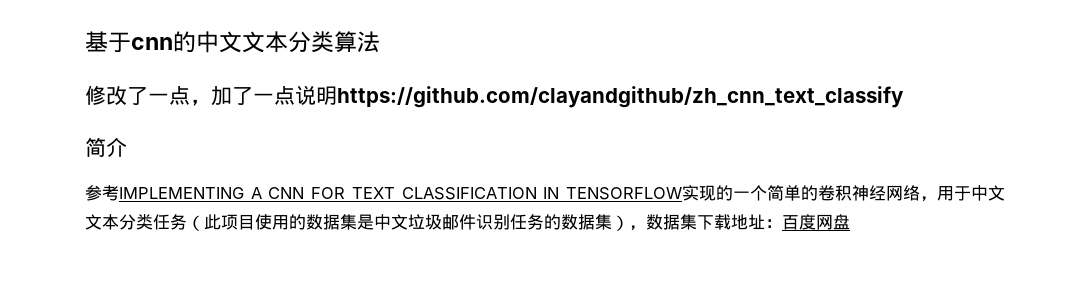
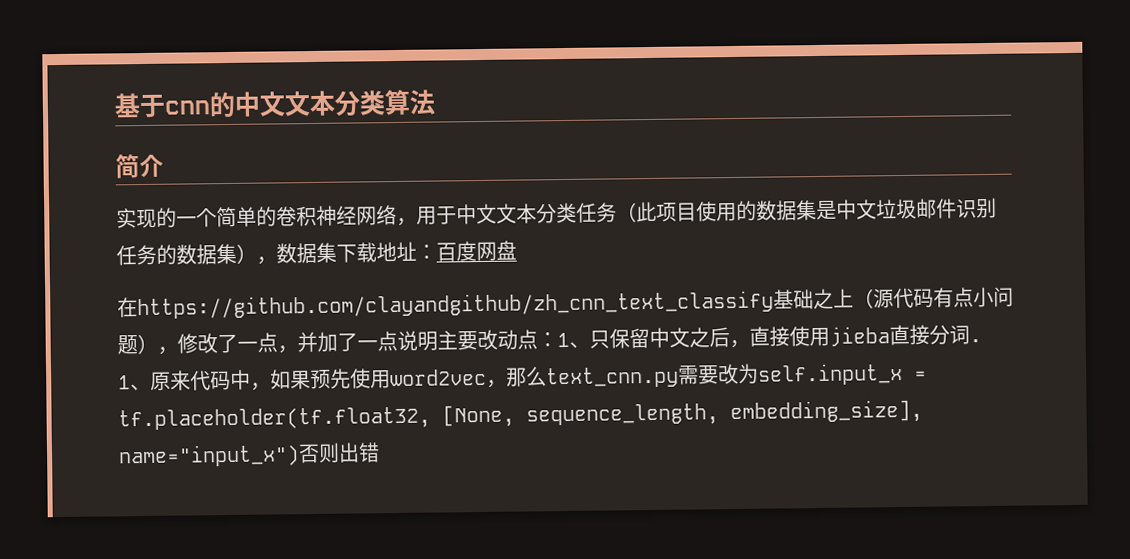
- 修改了一点，加了一点说明https://github.com/clayandgithub/zh_cnn_text_classify
  简介
- 参考IMPLEMENTING A CNN FOR TEXT CLASSIFICATION IN TENSORFLOW实现的一个简单的卷积神经网络，用于中文文本分类任务（此项目使用的数据集是中文垃圾邮件识别任务的数据集），数据集下载地址：百度网盘
+ 实现的一个简单的卷积神经网络，用于中文文本分类任务（此项目使用的数据集是中文垃圾邮件识别任务的数据集），数据集下载地址：百度网盘
+ 在https://github.com/clayandgithub/zh_cnn_text_classify基础之上（源代码有点小问题），修改了一点，并加了一点说明主要改动点：1、只保留中文之后，直接使用jieba直接分词. 1、原来代码中，如果预先使用word2vec，那么text_cnn.py需要改为self.input_x = tf.placeholder(tf.float32, [None, sequence_length, embedding_size], name="input_x")否则出错

